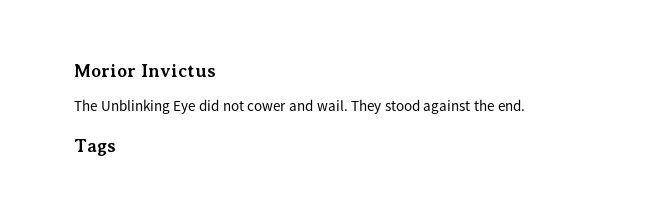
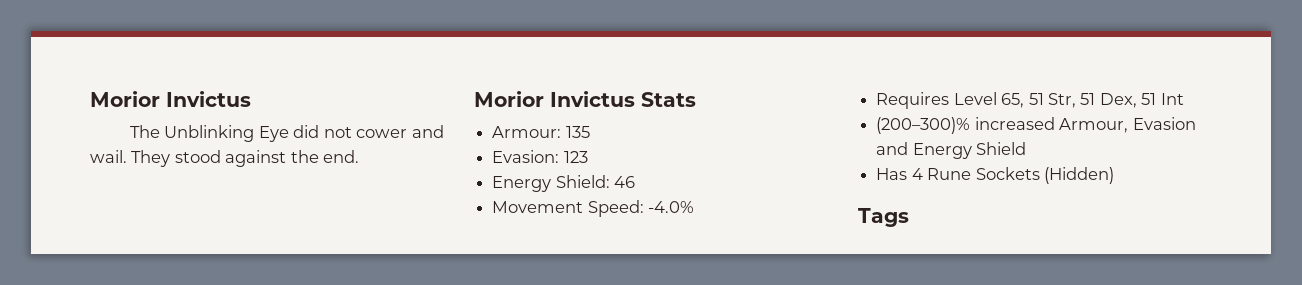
+ Morior Invictus Stats
+ Armour: 135
+ Evasion: 123
+ Energy Shield: 46
+ Movement Speed: -4.0%
+ Requires Level 65, 51 Str, 51 Dex, 51 Int
+ (200–300)% increased Armour, Evasion and Energy Shield
+ Has 4 Rune Sockets (Hidden)

